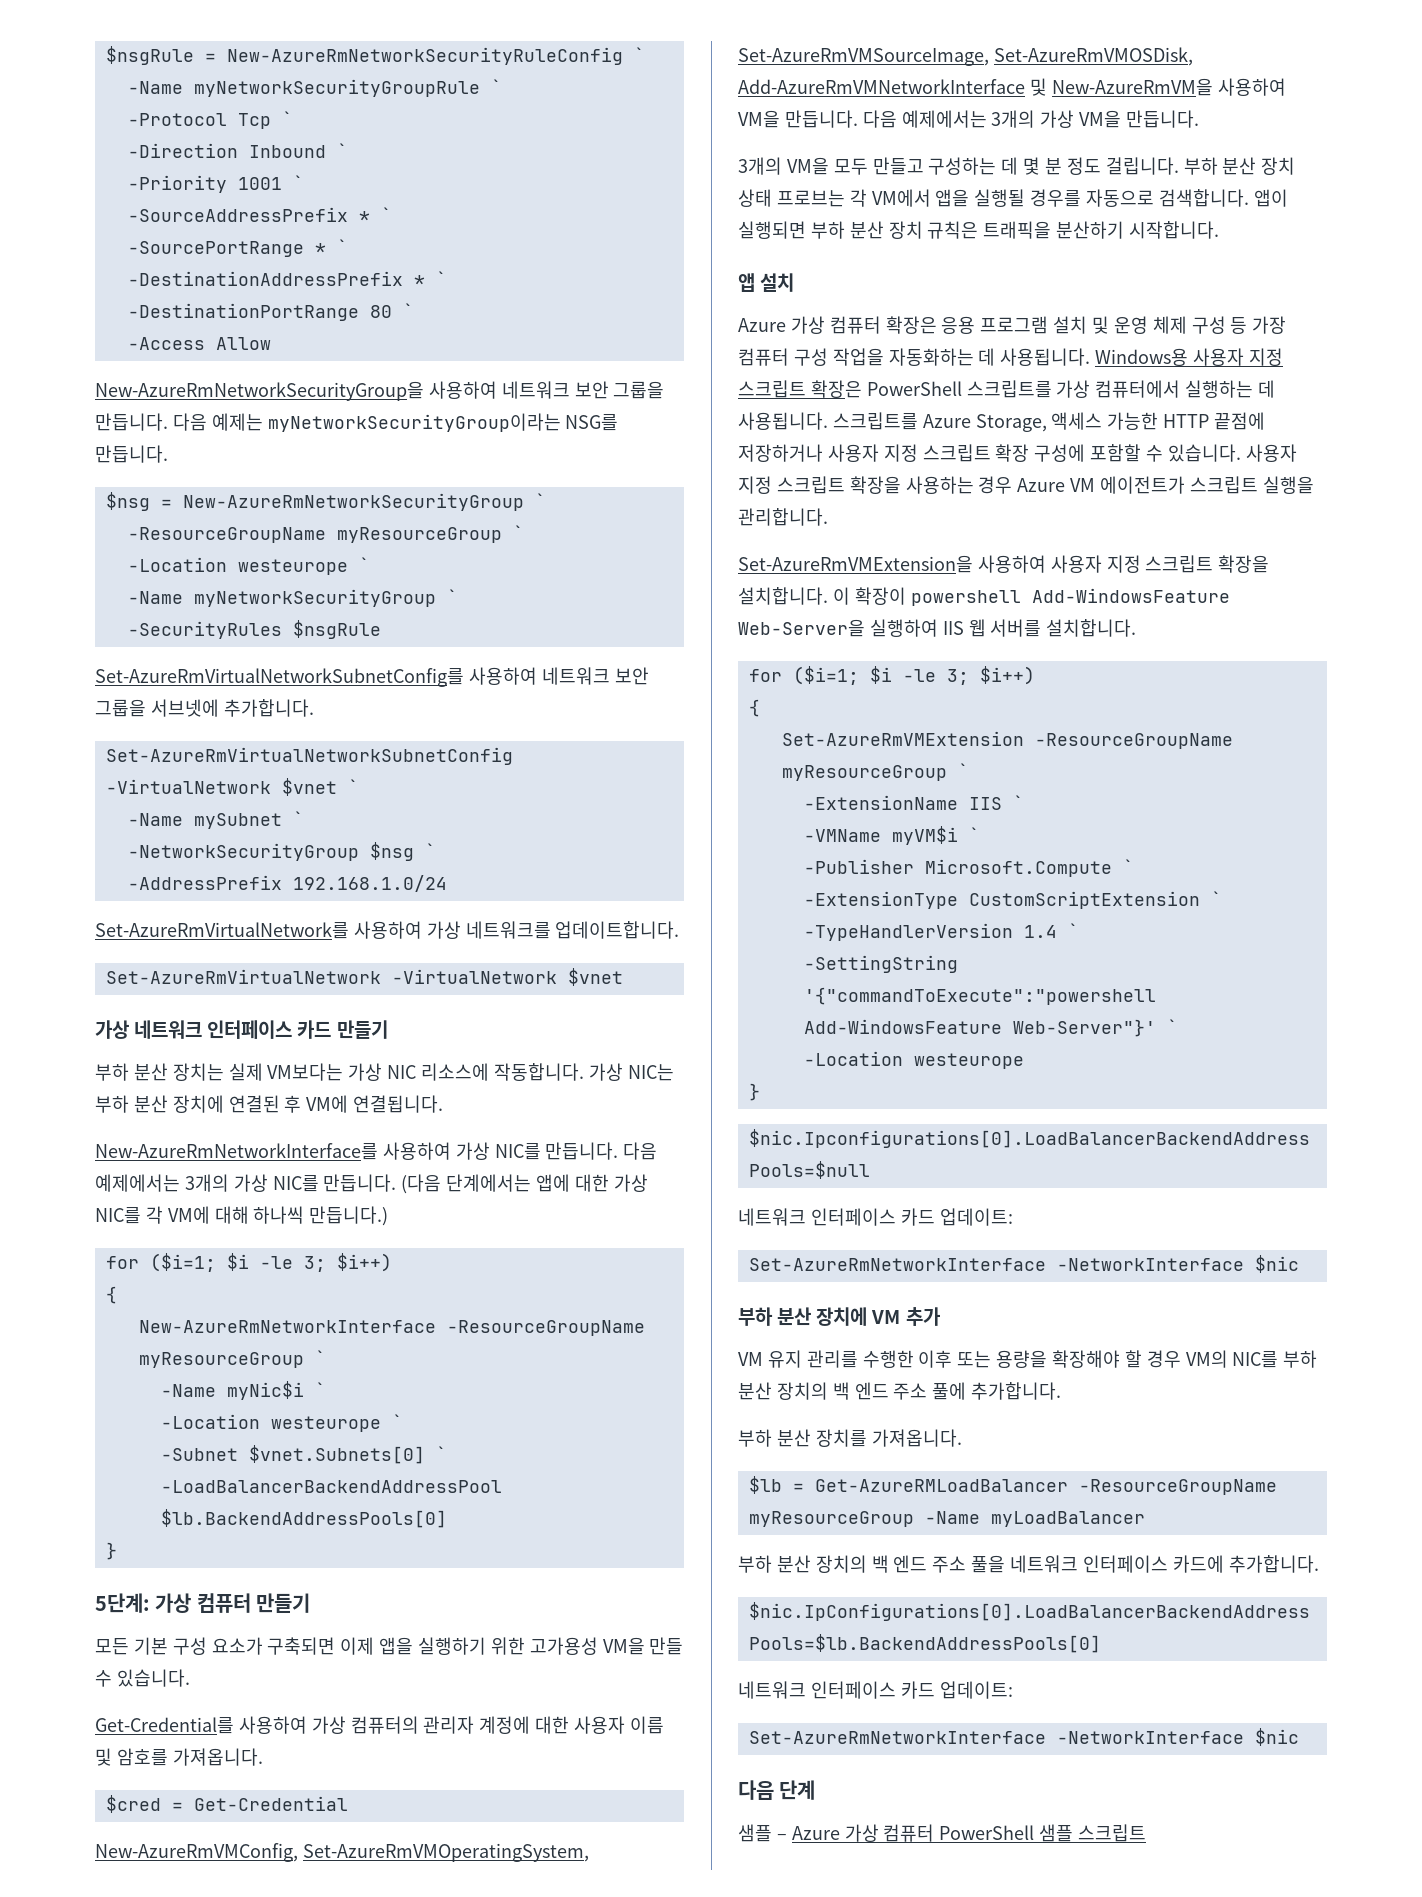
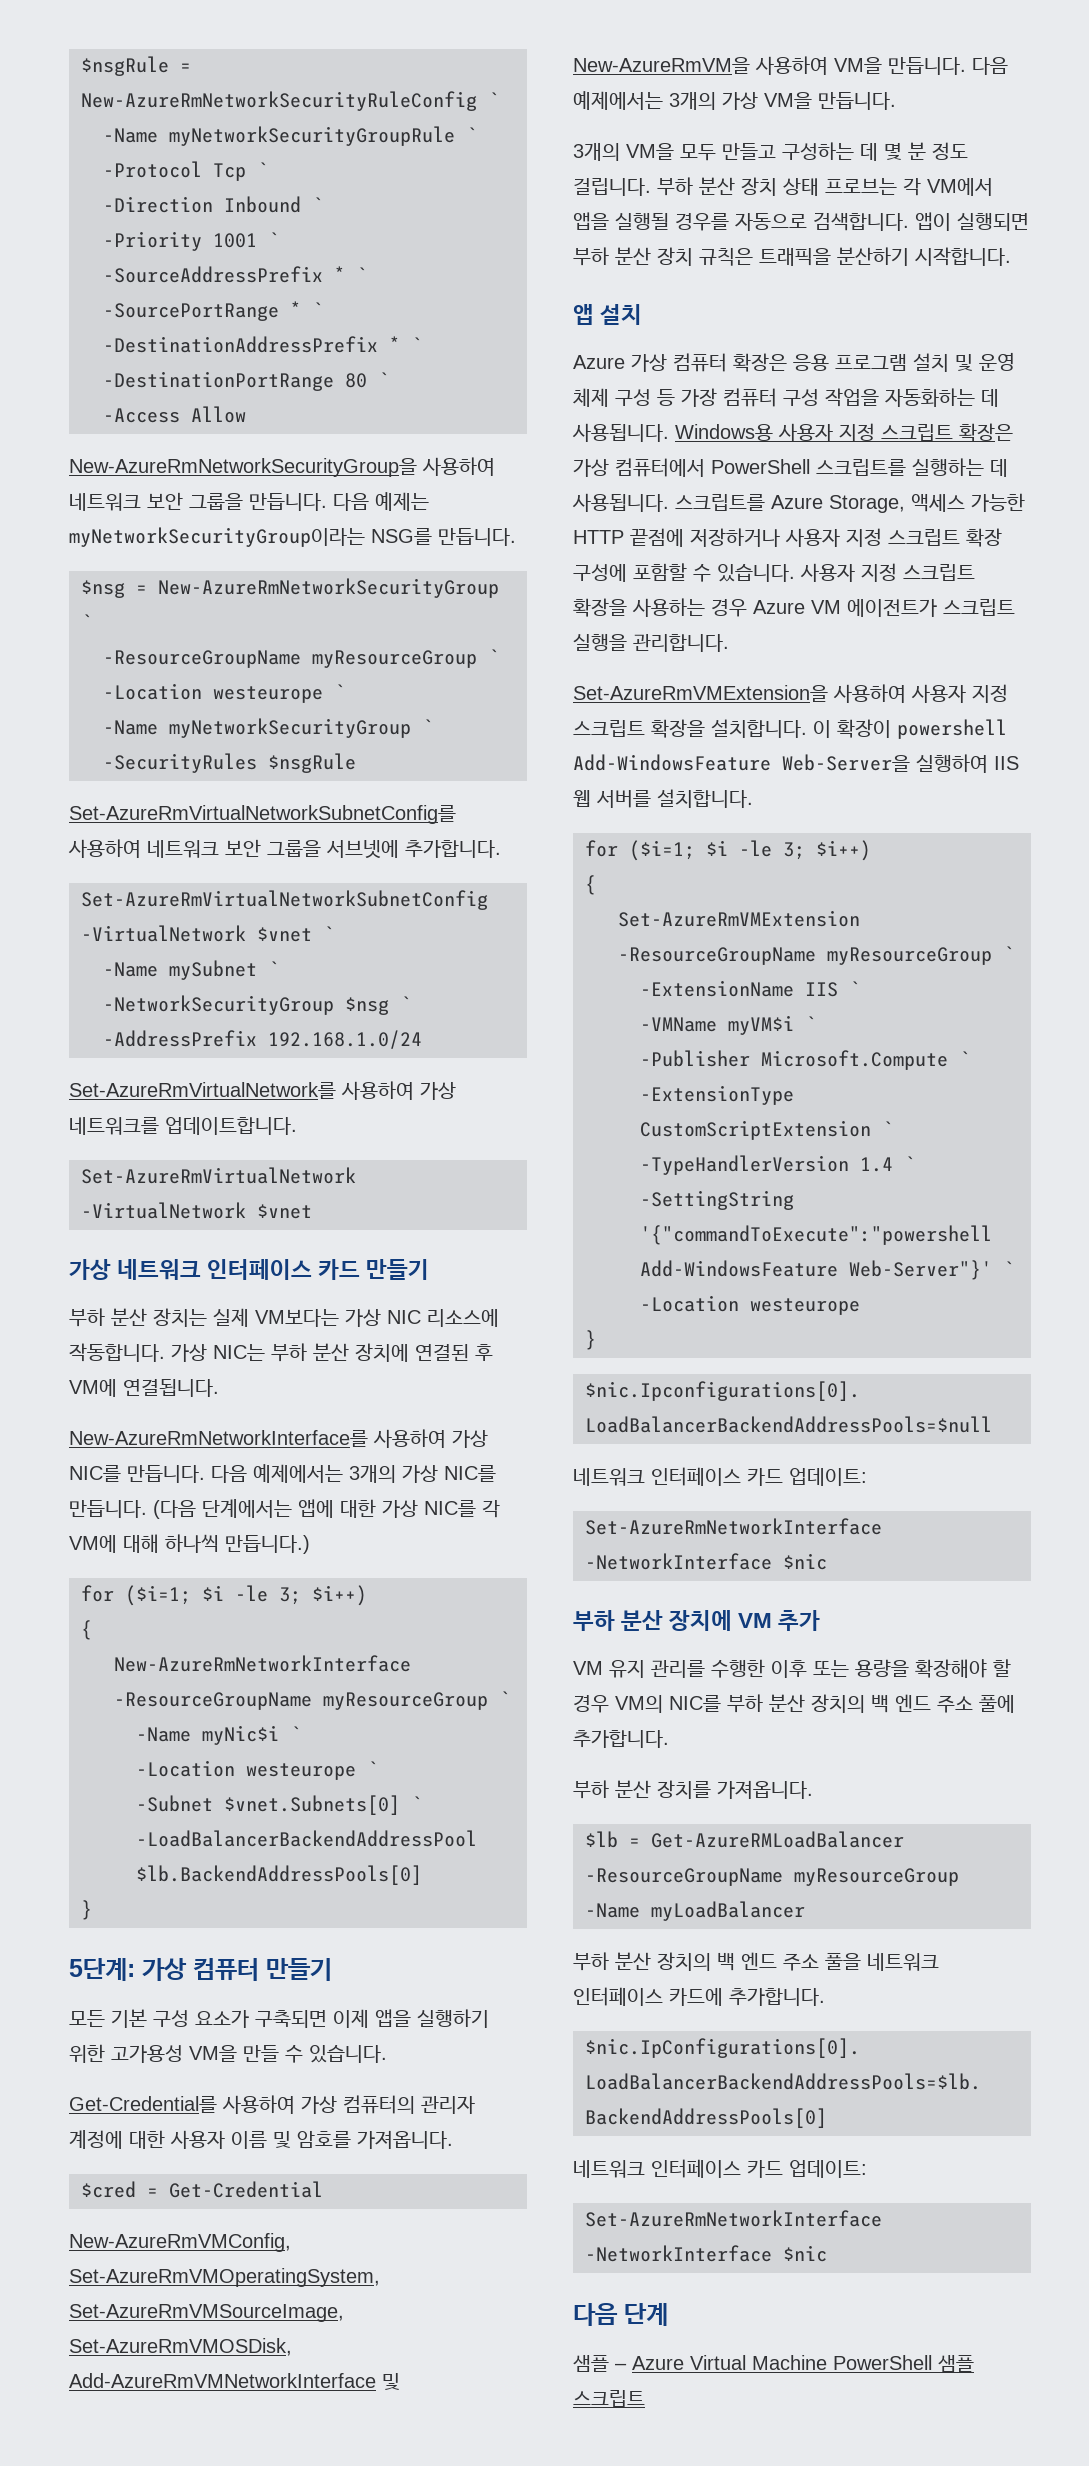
- Windows용 사용자 지정 스크립트 확장은 PowerShell 스크립트를 가상 컴퓨터에서 실행하는 데 사용됩니다.
+ Windows용 사용자 지정 스크립트 확장은 가상 컴퓨터에서 PowerShell 스크립트를 실행하는 데 사용됩니다.
- 샘플 – Azure 가상 컴퓨터 PowerShell 샘플 스크립트
+ 샘플 – Azure Virtual Machine PowerShell 샘플 스크립트

